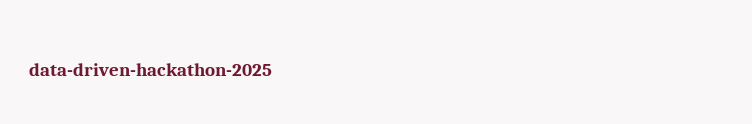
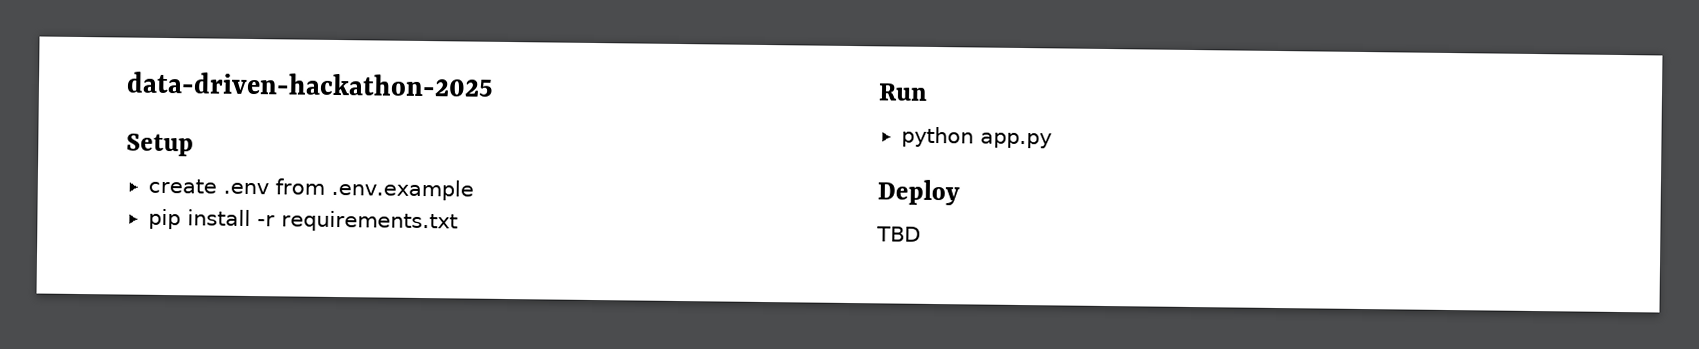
+ Setup
+ create .env from .env.example
+ pip install -r requirements.txt
+ Run
+ python app.py
+ Deploy
+ TBD

